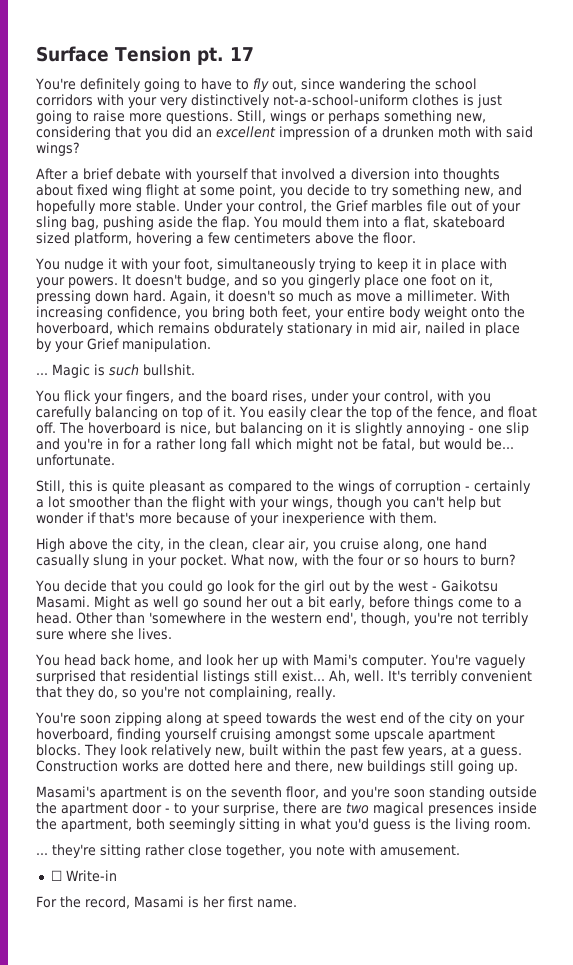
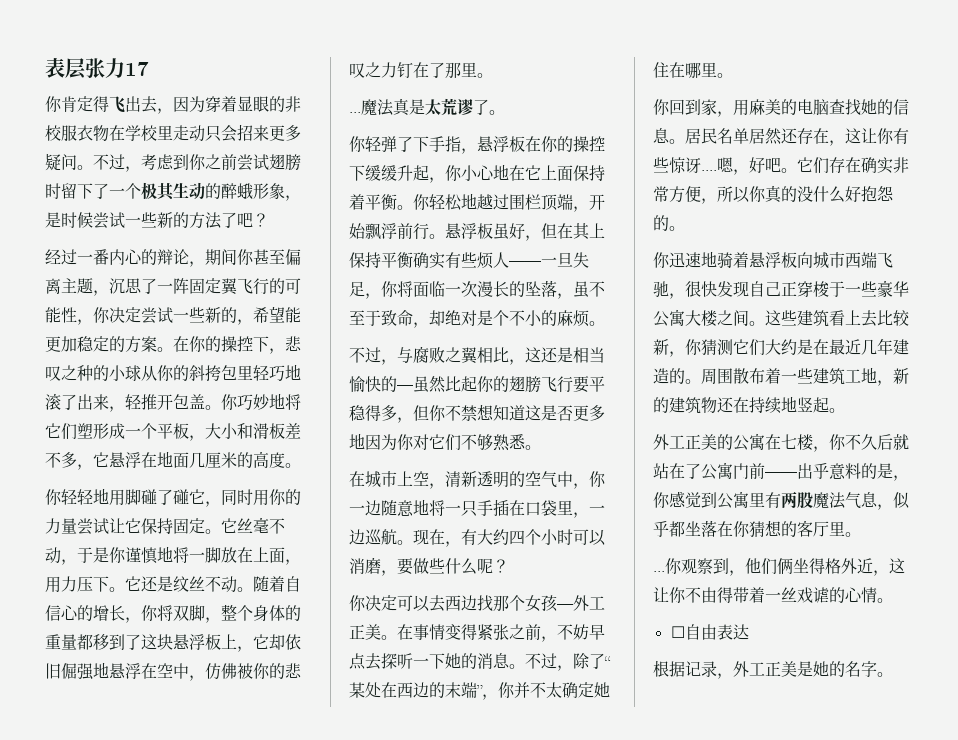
- Surface Tension pt. 17
- You're definitely going to have to fly out, since wandering the school corridors with your very distinctively not-a-school-uniform clothes is just going to raise more questions. Still, wings or perhaps something new, considering that you did an excellent impression of a drunken moth with said wings?
- After a brief debate with yourself that involved a diversion into thoughts about fixed wing flight at some point, you decide to try something new, and hopefully more stable. Under your control, the Grief marbles file out of your sling bag, pushing aside the flap. You mould them into a flat, skateboard sized platform, hovering a few centimeters above the floor.
- You nudge it with your foot, simultaneously trying to keep it in place with your powers. It doesn't budge, and so you gingerly place one foot on it, pressing down hard. Again, it doesn't so much as move a millimeter. With increasing confidence, you bring both feet, your entire body weight onto the hoverboard, which remains obdurately stationary in mid air, nailed in place by your Grief manipulation.
- ... Magic is such bullshit.
- You flick your fingers, and the board rises, under your control, with you carefully balancing on top of it. You easily clear the top of the fence, and float off. The hoverboard is nice, but balancing on it is slightly annoying - one slip and you're in for a rather long fall which might not be fatal, but would be... unfortunate.
- Still, this is quite pleasant as compared to the wings of corruption - certainly a lot smoother than the flight with your wings, though you can't help but wonder if that's more because of your inexperience with them.
- High above the city, in the clean, clear air, you cruise along, one hand casually slung in your pocket. What now, with the four or so hours to burn?
- You decide that you could go look for the girl out by the west - Gaikotsu Masami. Might as well go sound her out a bit early, before things come to a head. Other than 'somewhere in the western end', though, you're not terribly sure where she lives.
- You head back home, and look her up with Mami's computer. You're vaguely surprised that residential listings still exist... Ah, well. It's terribly convenient that they do, so you're not complaining, really.
- You're soon zipping along at speed towards the west end of the city on your hoverboard, finding yourself cruising amongst some upscale apartment blocks. They look relatively new, built within the past few years, at a guess. Construction works are dotted here and there, new buildings still going up.
- Masami's apartment is on the seventh floor, and you're soon standing outside the apartment door - to your surprise, there are two magical presences inside the apartment, both seemingly sitting in what you'd guess is the living room.
- ... they're sitting rather close together, you note with amusement.
- ☐ Write-in
- For the record, Masami is her first name.
+ 表层张力17
+ 你肯定得飞出去，因为穿着显眼的非校服衣物在学校里走动只会招来更多疑问。不过，考虑到你之前尝试翅膀时留下了一个极其生动的醉蛾形象，是时候尝试一些新的方法了吧？
+ 经过一番内心的辩论，期间你甚至偏离主题，沉思了一阵固定翼飞行的可能性，你决定尝试一些新的，希望能更加稳定的方案。在你的操控下，悲叹之种的小球从你的斜挎包里轻巧地滚了出来，轻推开包盖。你巧妙地将它们塑形成一个平板，大小和滑板差不多，它悬浮在地面几厘米的高度。
+ 你轻轻地用脚碰了碰它，同时用你的力量尝试让它保持固定。它丝毫不动，于是你谨慎地将一脚放在上面，用力压下。它还是纹丝不动。随着自信心的增长，你将双脚，整个身体的重量都移到了这块悬浮板上，它却依旧倔强地悬浮在空中，仿佛被你的悲叹之力钉在了那里。
+ ...魔法真是太荒谬了。
+ 你轻弹了下手指，悬浮板在你的操控下缓缓升起，你小心地在它上面保持着平衡。你轻松地越过围栏顶端，开始飘浮前行。悬浮板虽好，但在其上保持平衡确实有些烦人——一旦失足，你将面临一次漫长的坠落，虽不至于致命，却绝对是个不小的麻烦。
+ 不过，与腐败之翼相比，这还是相当愉快的—虽然比起你的翅膀飞行要平稳得多，但你不禁想知道这是否更多地因为你对它们不够熟悉。
+ 在城市上空，清新透明的空气中，你一边随意地将一只手插在口袋里，一边巡航。现在，有大约四个小时可以消磨，要做些什么呢？
+ 你决定可以去西边找那个女孩—外工正美。在事情变得紧张之前，不妨早点去探听一下她的消息。不过，除了“某处在西边的末端”，你并不太确定她住在哪里。
+ 你回到家，用麻美的电脑查找她的信息。居民名单居然还存在，这让你有些惊讶....嗯，好吧。它们存在确实非常方便，所以你真的没什么好抱怨的。
+ 你迅速地骑着悬浮板向城市西端飞驰，很快发现自己正穿梭于一些豪华公寓大楼之间。这些建筑看上去比较新，你猜测它们大约是在最近几年建造的。周围散布着一些建筑工地，新的建筑物还在持续地竖起。
+ 外工正美的公寓在七楼，你不久后就站在了公寓门前——出乎意料的是，你感觉到公寓里有两股魔法气息，似乎都坐落在你猜想的客厅里。
+ ...你观察到，他们俩坐得格外近，这让你不由得带着一丝戏谑的心情。
+ ☐自由表达
+ 根据记录，外工正美是她的名字。

